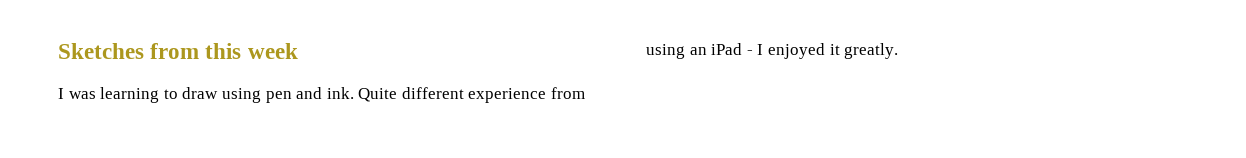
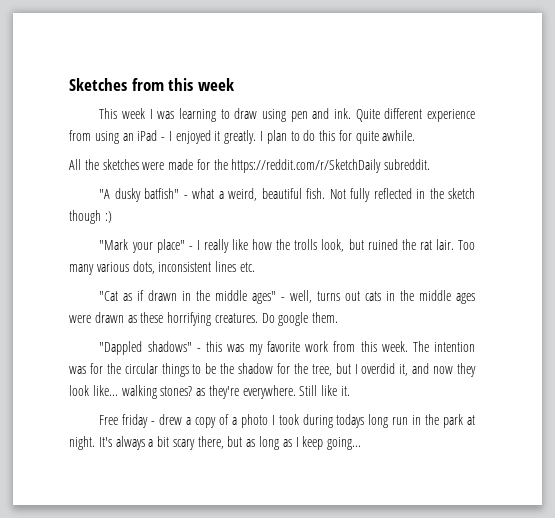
- I was learning to draw using pen and ink.
+ This week I was learning to draw using pen and ink.
+ I plan to do this for quite awhile.
+ All the sketches were made for the https://reddit.com/r/SketchDaily subreddit.
+ "A dusky batfish" - what a weird, beautiful fish. Not fully reflected in the sketch though :)
+ "Mark your place" - I really like how the trolls look, but ruined the rat lair. Too many various dots, inconsistent lines etc.
+ "Cat as if drawn in the middle ages" - well, turns out cats in the middle ages were drawn as these horrifying creatures. Do google them.
+ "Dappled shadows" - this was my favorite work from this week. The intention was for the circular things to be the shadow for the tree, but I overdid it, and now they look like... walking stones? as they're everywhere. Still like it.
+ Free friday - drew a copy of a photo I took during todays long run in the park at night. It's always a bit scary there, but as long as I keep going...

